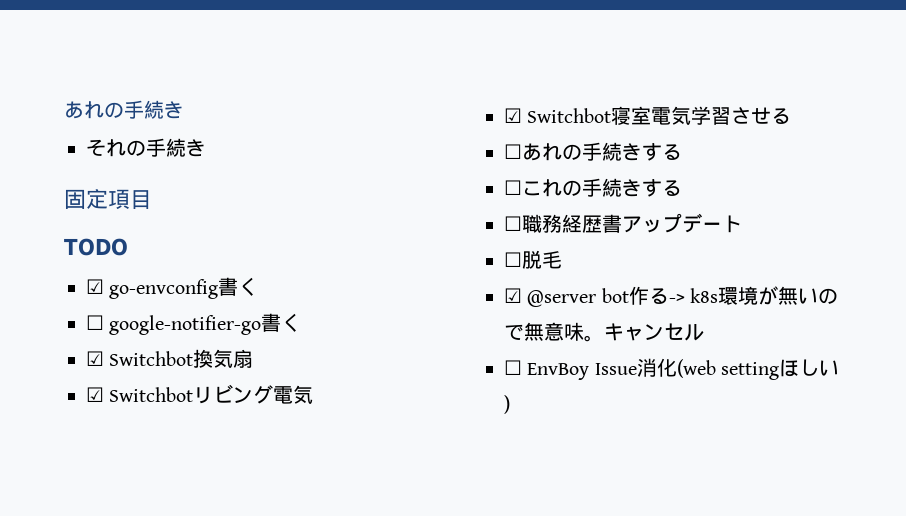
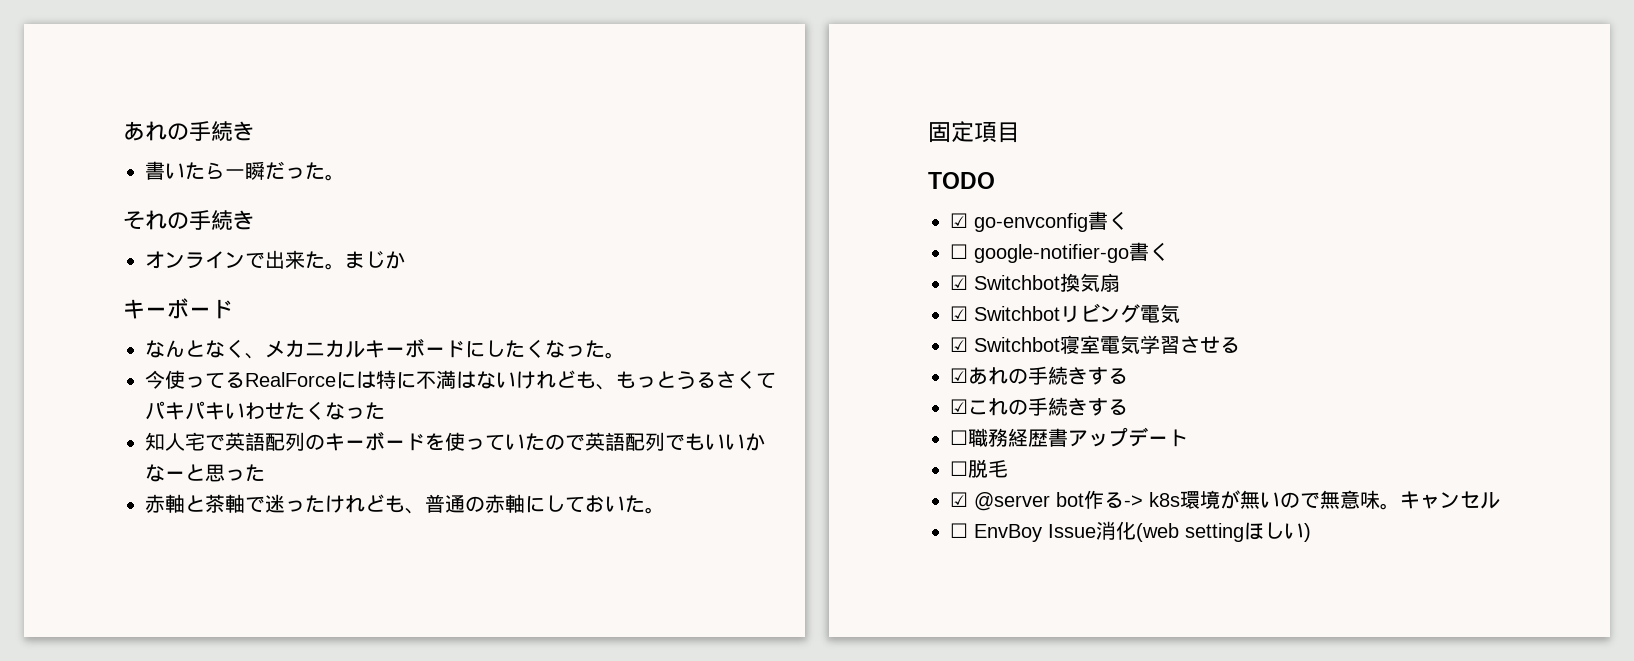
+ 書いたら一瞬だった。
  それの手続き
+ オンラインで出来た。まじか
+ キーボード
+ なんとなく、メカニカルキーボードにしたくなった。
+ 今使ってるRealForceには特に不満はないけれども、もっとうるさくてパキパキいわせたくなった
+ 知人宅で英語配列のキーボードを使っていたので英語配列でもいいかなーと思った
+ 赤軸と茶軸で迷ったけれども、普通の赤軸にしておいた。
- ☐あれの手続きする
+ ☑あれの手続きする
- ☐これの手続きする
+ ☑これの手続きする

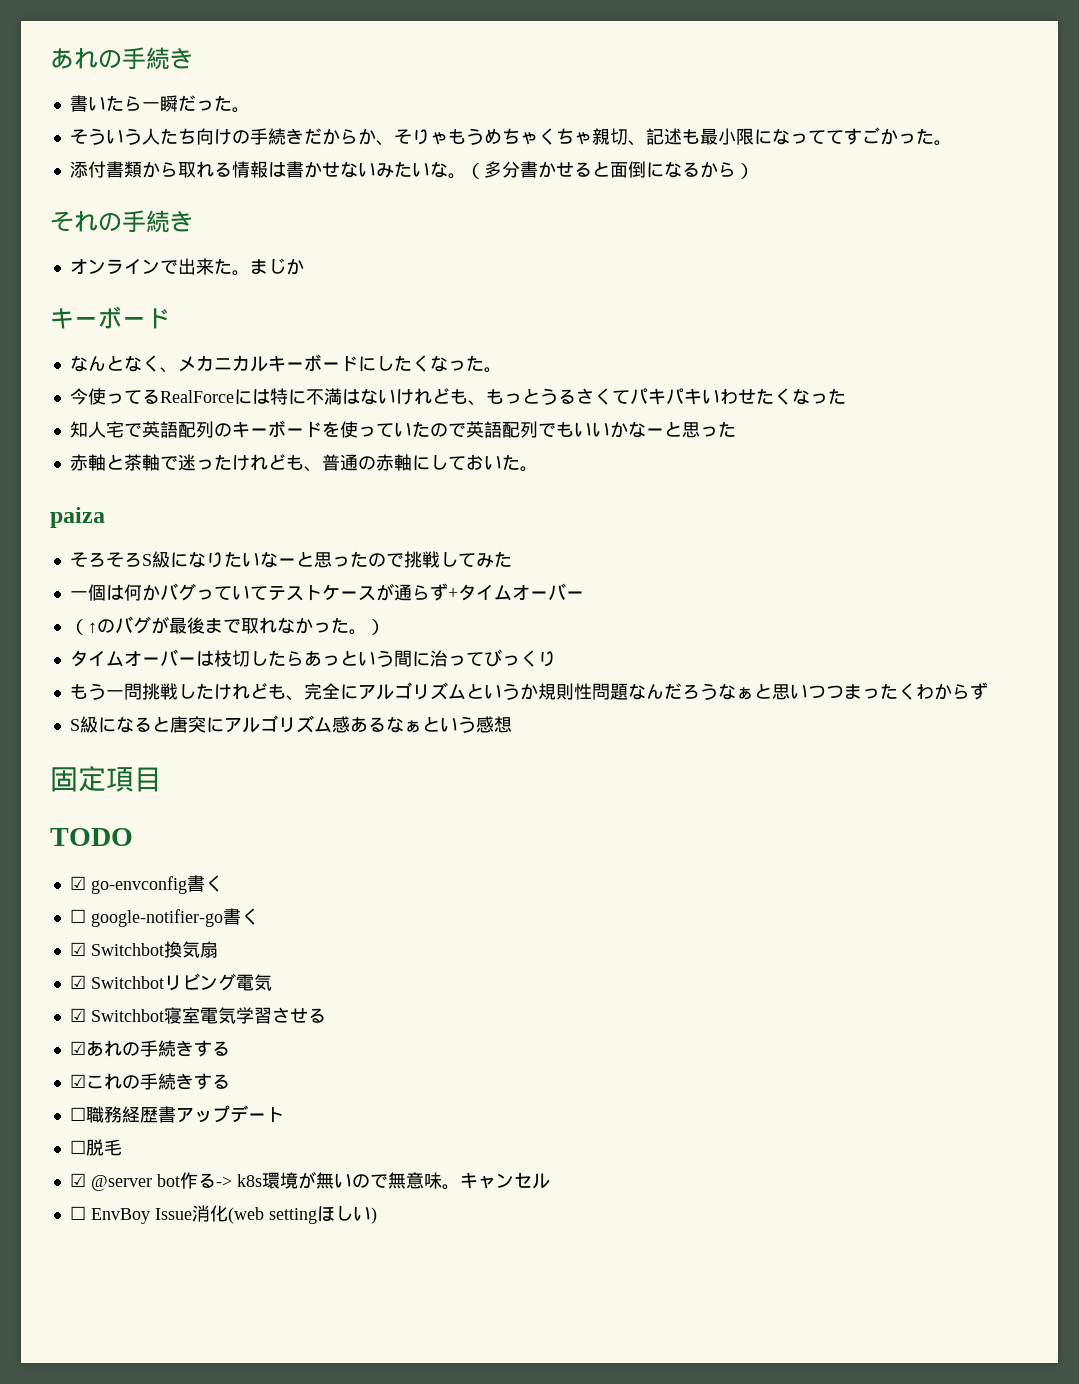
+ そういう人たち向けの手続きだからか、そりゃもうめちゃくちゃ親切、記述も最小限になっててすごかった。
+ 添付書類から取れる情報は書かせないみたいな。（多分書かせると面倒になるから）
+ paiza
+ そろそろS級になりたいなーと思ったので挑戦してみた
+ 一個は何かバグっていてテストケースが通らず+タイムオーバー
+ （↑のバグが最後まで取れなかった。）
+ タイムオーバーは枝切したらあっという間に治ってびっくり
+ もう一問挑戦したけれども、完全にアルゴリズムというか規則性問題なんだろうなぁと思いつつまったくわからず
+ S級になると唐突にアルゴリズム感あるなぁという感想

